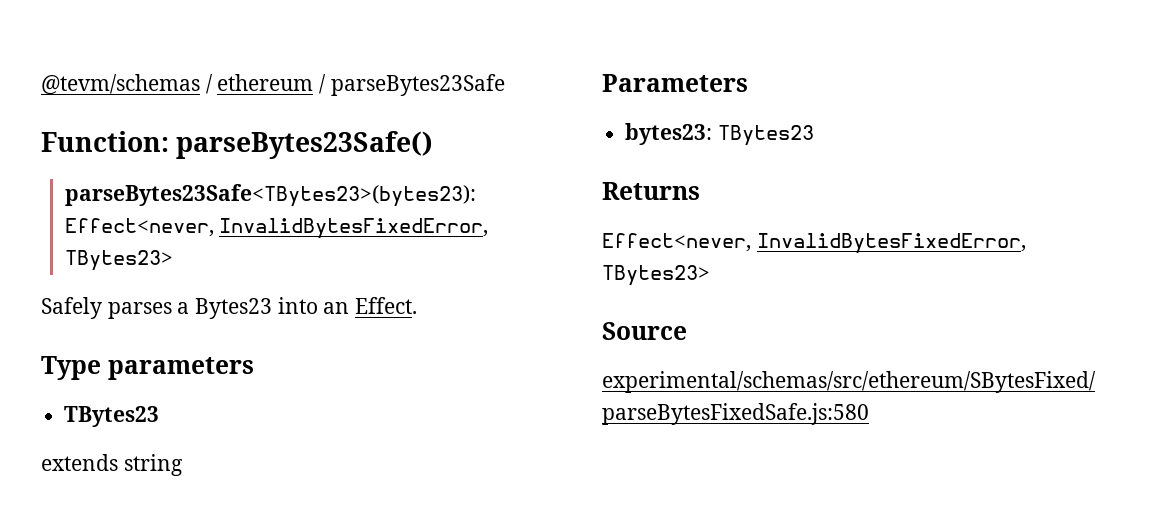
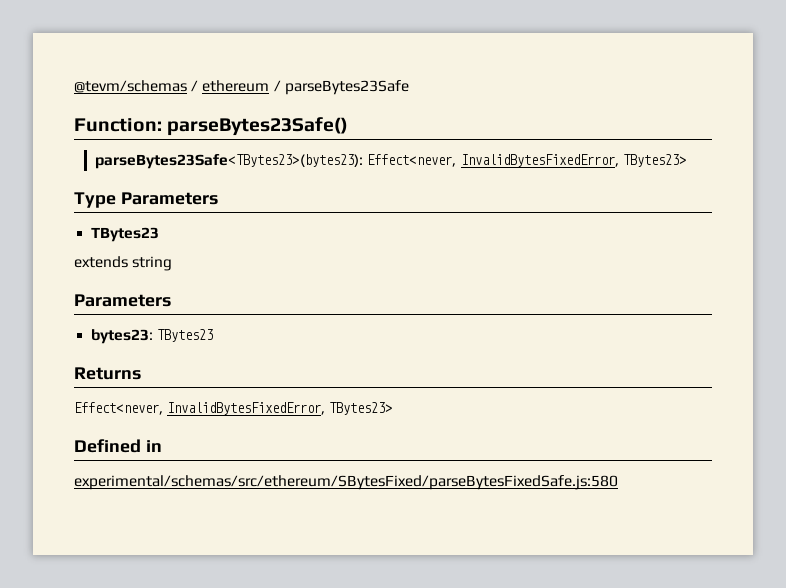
- Safely parses a Bytes23 into an Effect.
- Type parameters
+ Type Parameters
- Source
+ Defined in

